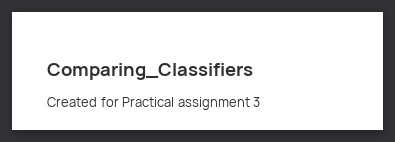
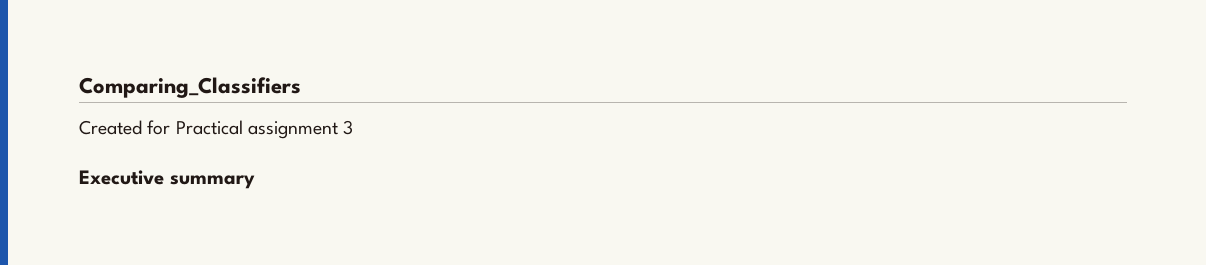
+ Executive summary

